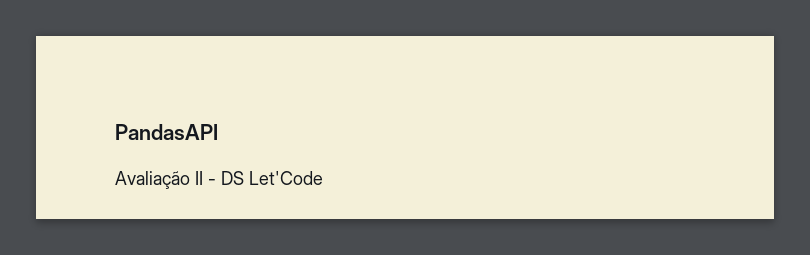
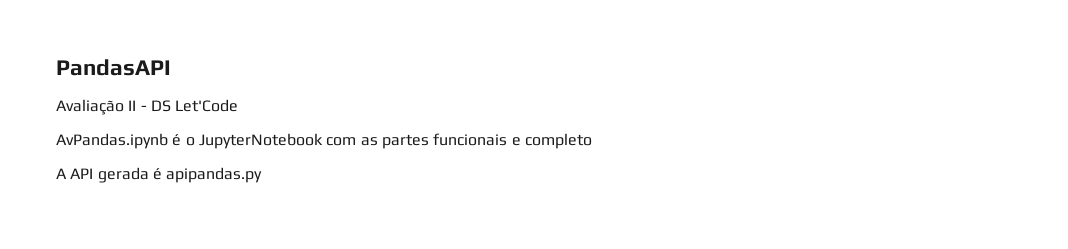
+ AvPandas.ipynb é o JupyterNotebook com as partes funcionais e completo
+ A API gerada é apipandas.py

